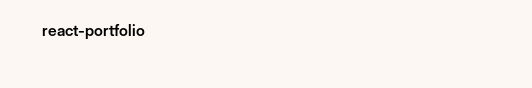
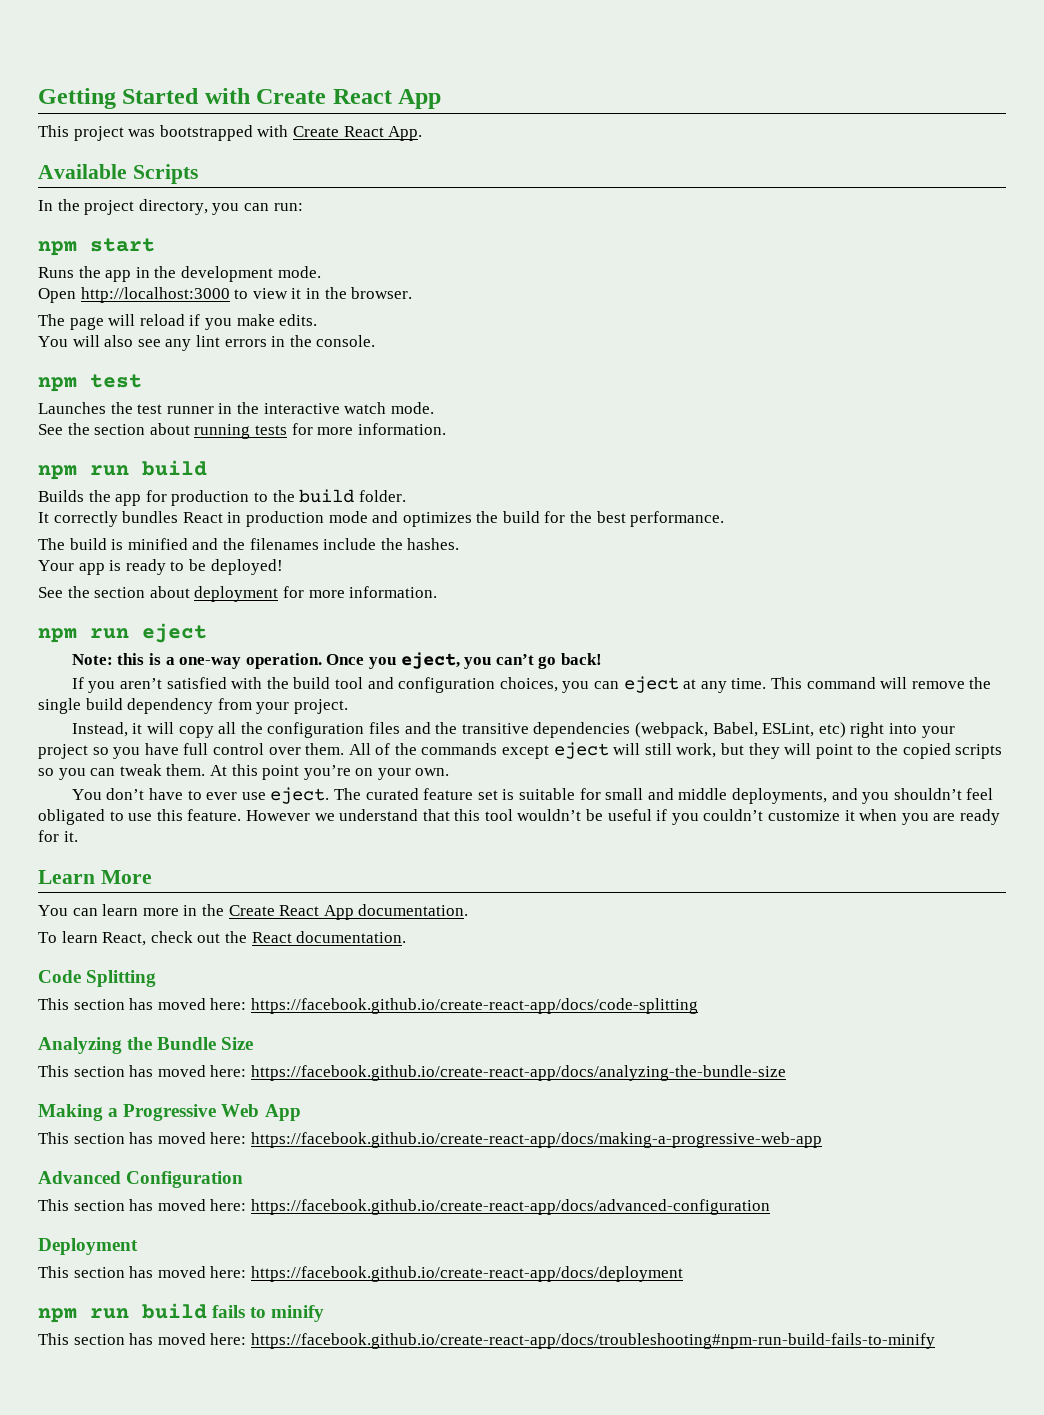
- react-portfolio
+ Getting Started with Create React App
+ This project was bootstrapped with Create React App.
+ Available Scripts
+ In the project directory, you can run:
+ npm start
+ Runs the app in the development mode.
+ Open http://localhost:3000 to view it in the browser.
+ The page will reload if you make edits.
+ You will also see any lint errors in the console.
+ npm test
+ Launches the test runner in the interactive watch mode.
+ See the section about running tests for more information.
+ npm run build
+ Builds the app for production to the build folder.
+ It correctly bundles React in production mode and optimizes the build for the best performance.
+ The build is minified and the filenames include the hashes.
+ Your app is ready to be deployed!
+ See the section about deployment for more information.
+ npm run eject
+ Note: this is a one-way operation. Once you eject, you can’t go back!
+ If you aren’t satisfied with the build tool and configuration choices, you can eject at any time. This command will remove the single build dependency from your project.
+ Instead, it will copy all the configuration files and the transitive dependencies (webpack, Babel, ESLint, etc) right into your project so you have full control over them. All of the commands except eject will still work, but they will point to the copied scripts so you can tweak them. At this point you’re on your own.
+ You don’t have to ever use eject. The curated feature set is suitable for small and middle deployments, and you shouldn’t feel obligated to use this feature. However we understand that this tool wouldn’t be useful if you couldn’t customize it when you are ready for it.
+ Learn More
+ You can learn more in the Create React App documentation.
+ To learn React, check out the React documentation.
+ Code Splitting
+ This section has moved here: https://facebook.github.io/create-react-app/docs/code-splitting
+ Analyzing the Bundle Size
+ This section has moved here: https://facebook.github.io/create-react-app/docs/analyzing-the-bundle-size
+ Making a Progressive Web App
+ This section has moved here: https://facebook.github.io/create-react-app/docs/making-a-progressive-web-app
+ Advanced Configuration
+ This section has moved here: https://facebook.github.io/create-react-app/docs/advanced-configuration
+ Deployment
+ This section has moved here: https://facebook.github.io/create-react-app/docs/deployment
+ npm run build fails to minify
+ This section has moved here: https://facebook.github.io/create-react-app/docs/troubleshooting#npm-run-build-fails-to-minify

